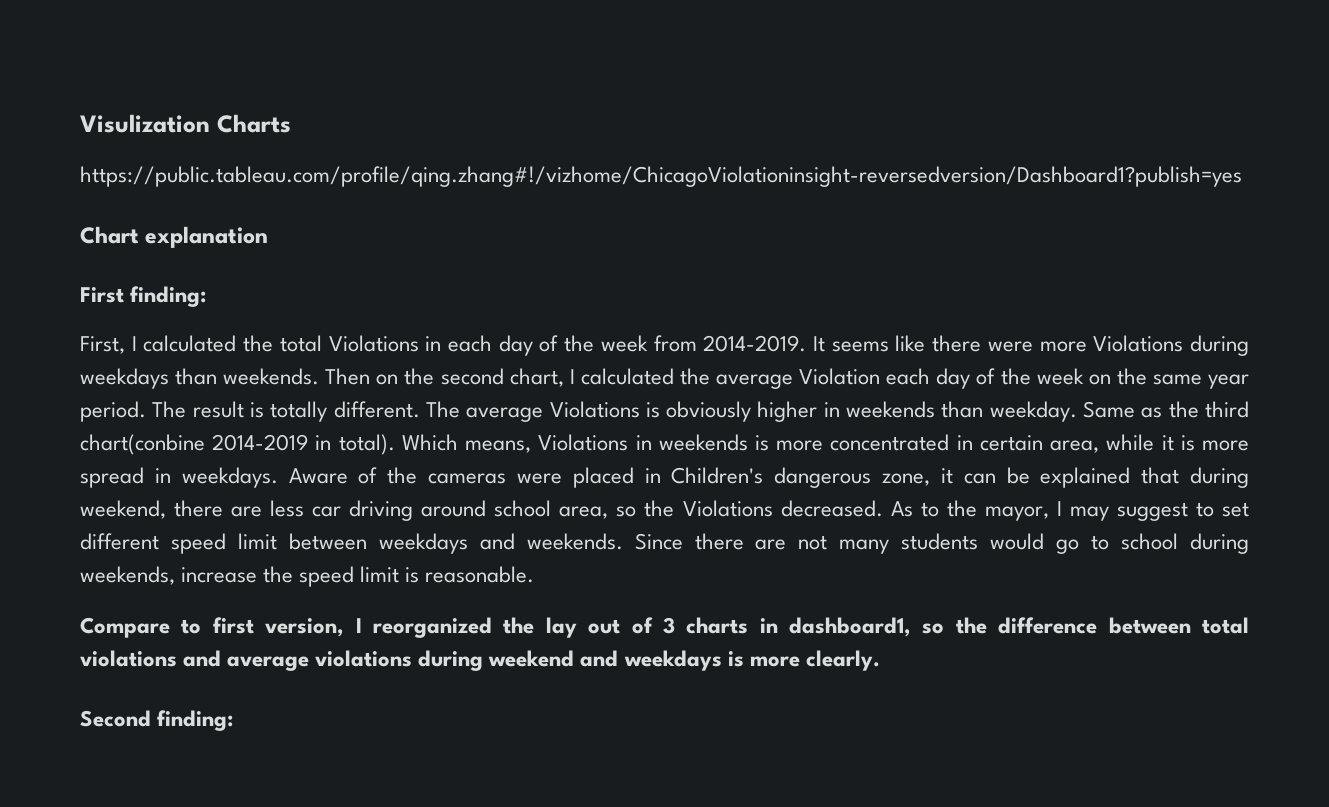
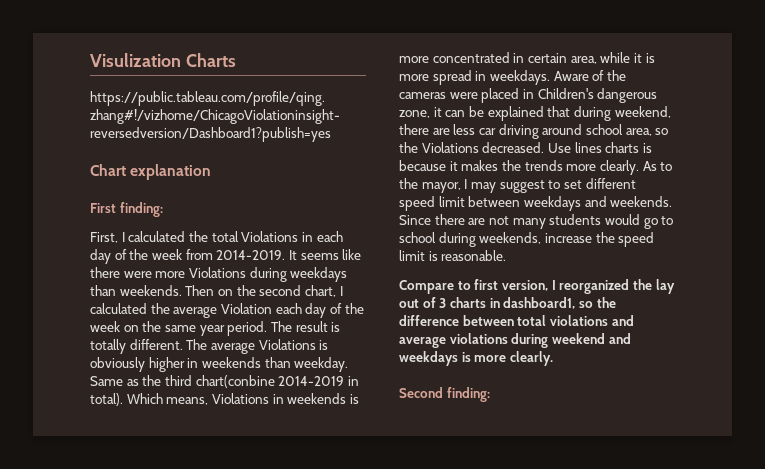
+ Use lines charts is because it makes the trends more clearly.

